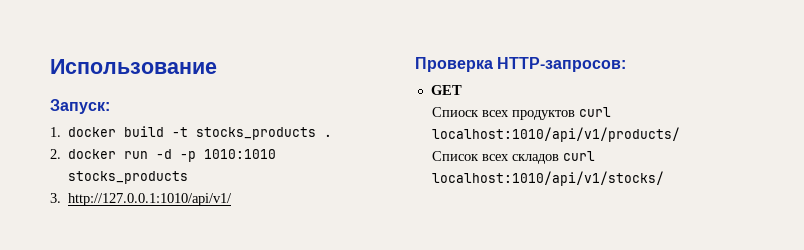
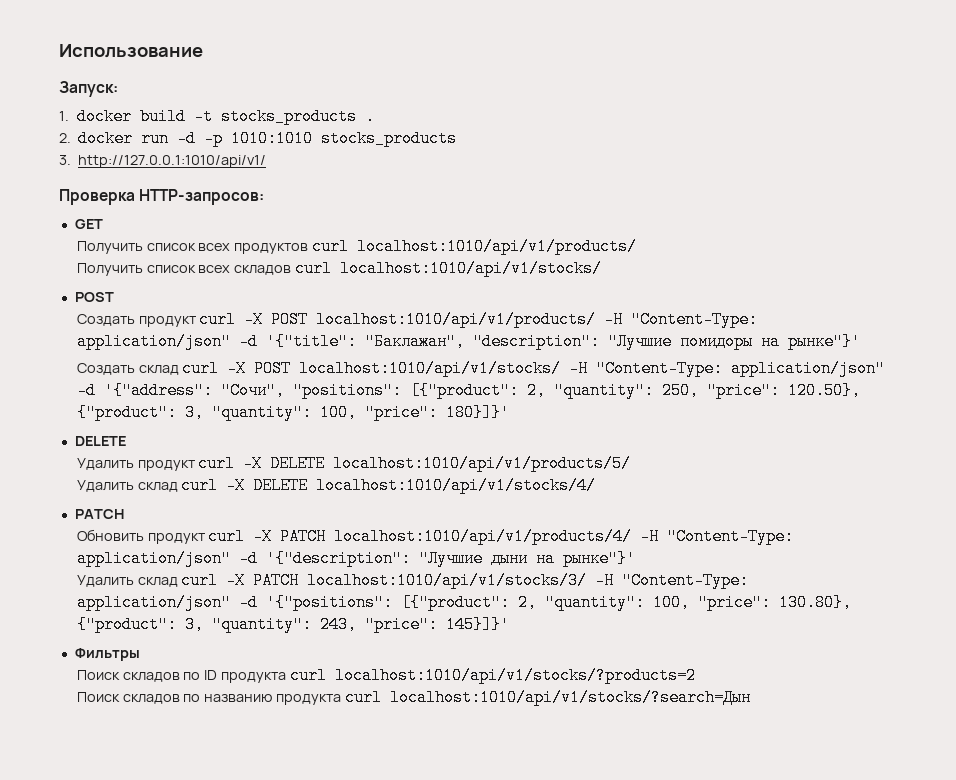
- Спиоск всех продуктов curl localhost:1010/api/v1/products/
+ Получить список всех продуктов curl localhost:1010/api/v1/products/
- Список всех складов curl localhost:1010/api/v1/stocks/
+ Получить список всех складов curl localhost:1010/api/v1/stocks/
+ POST
+ Создать продукт curl -X POST localhost:1010/api/v1/products/ -H "Content-Type: application/json" -d '{"title": "Баклажан", "description": "Лучшие помидоры на рынке"}'
+ Создать склад curl -X POST localhost:1010/api/v1/stocks/ -H "Content-Type: application/json" -d '{"address": "Сочи", "positions": [{"product": 2, "quantity": 250, "price": 120.50}, {"product": 3, "quantity": 100, "price": 180}]}'
+ DELETE
+ Удалить продукт curl -X DELETE localhost:1010/api/v1/products/5/
+ Удалить склад curl -X DELETE localhost:1010/api/v1/stocks/4/
+ PATCH
+ Обновить продукт curl -X PATCH localhost:1010/api/v1/products/4/ -H "Content-Type: application/json" -d '{"description": "Лучшие дыни на рынке"}'
+ Удалить склад curl -X PATCH localhost:1010/api/v1/stocks/3/ -H "Content-Type: application/json" -d '{"positions": [{"product": 2, "quantity": 100, "price": 130.80}, {"product": 3, "quantity": 243, "price": 145}]}'
+ Фильтры
+ Поиск складов по ID продукта curl localhost:1010/api/v1/stocks/?products=2
+ Поиск складов по названию продукта curl localhost:1010/api/v1/stocks/?search=Дын

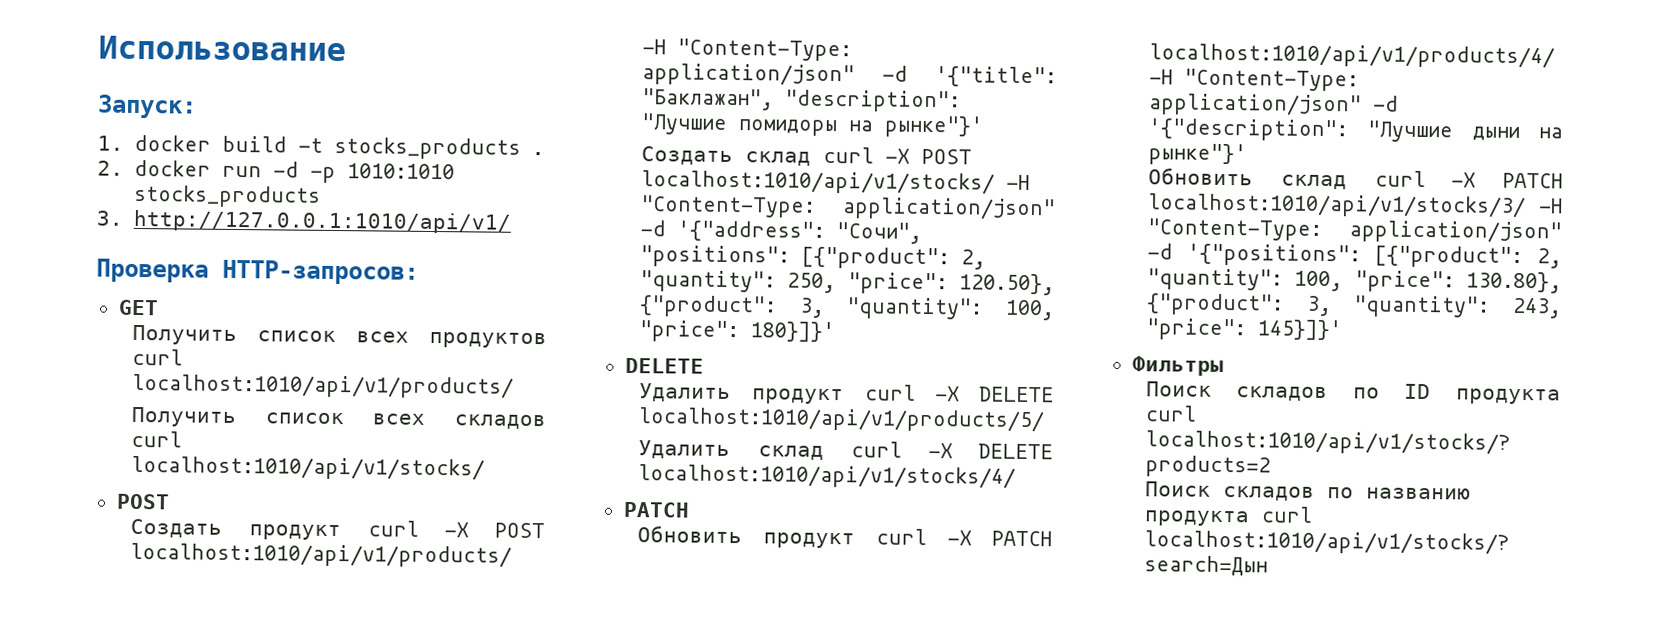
- Удалить склад curl -X PATCH localhost:1010/api/v1/stocks/3/ -H "Content-Type: application/json" -d '{"positions": [{"product": 2, "quantity": 100, "price": 130.80}, {"product": 3, "quantity": 243, "price": 145}]}'
+ Обновить склад curl -X PATCH localhost:1010/api/v1/stocks/3/ -H "Content-Type: application/json" -d '{"positions": [{"product": 2, "quantity": 100, "price": 130.80}, {"product": 3, "quantity": 243, "price": 145}]}'

